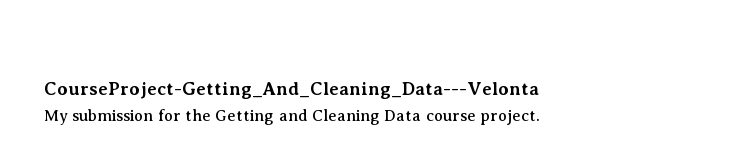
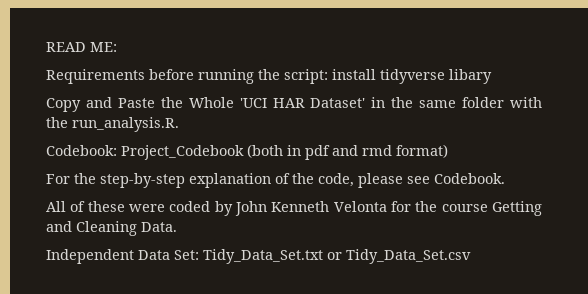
- CourseProject-Getting_And_Cleaning_Data---Velonta
- My submission for the Getting and Cleaning Data course project.
+ READ ME:
+ Requirements before running the script: install tidyverse libary
+ Copy and Paste the Whole 'UCI HAR Dataset' in the same folder with the run_analysis.R.
+ Codebook: Project_Codebook (both in pdf and rmd format)
+ For the step-by-step explanation of the code, please see Codebook.
+ All of these were coded by John Kenneth Velonta for the course Getting and Cleaning Data.
+ Independent Data Set: Tidy_Data_Set.txt or Tidy_Data_Set.csv

